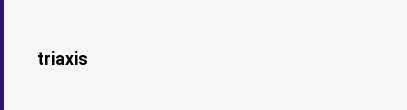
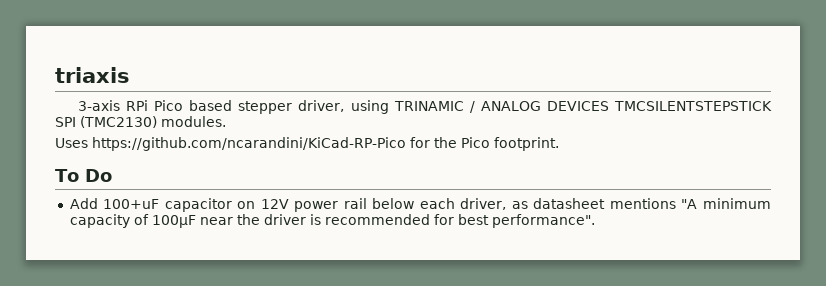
+ 3-axis RPi Pico based stepper driver, using TRINAMIC / ANALOG DEVICES TMCSILENTSTEPSTICK SPI (TMC2130) modules.
+ Uses https://github.com/ncarandini/KiCad-RP-Pico for the Pico footprint.
+ To Do
+ Add 100+uF capacitor on 12V power rail below each driver, as datasheet mentions "A minimum capacity of 100µF near the driver is recommended for best performance".

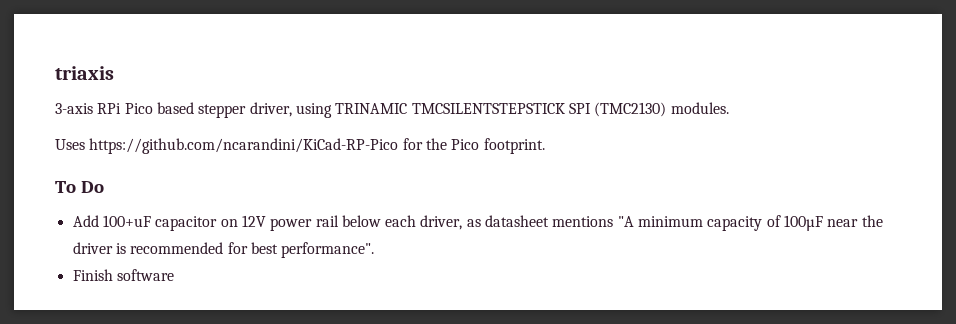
- 3-axis RPi Pico based stepper driver, using TRINAMIC / ANALOG DEVICES TMCSILENTSTEPSTICK SPI (TMC2130) modules.
+ 3-axis RPi Pico based stepper driver, using TRINAMIC TMCSILENTSTEPSTICK SPI (TMC2130) modules.
+ Finish software

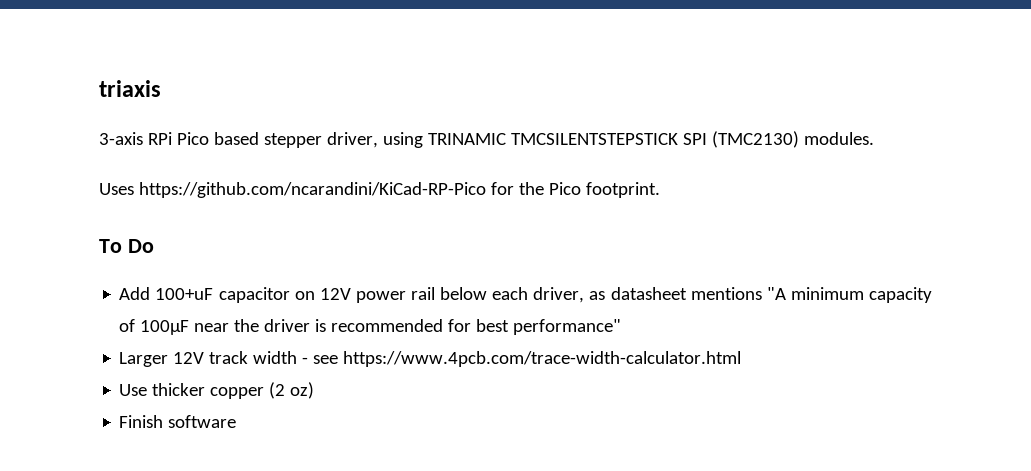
- Add 100+uF capacitor on 12V power rail below each driver, as datasheet mentions "A minimum capacity of 100µF near the driver is recommended for best performance".
+ Add 100+uF capacitor on 12V power rail below each driver, as datasheet mentions "A minimum capacity of 100µF near the driver is recommended for best performance"
+ Larger 12V track width - see https://www.4pcb.com/trace-width-calculator.html
+ Use thicker copper (2 oz)

